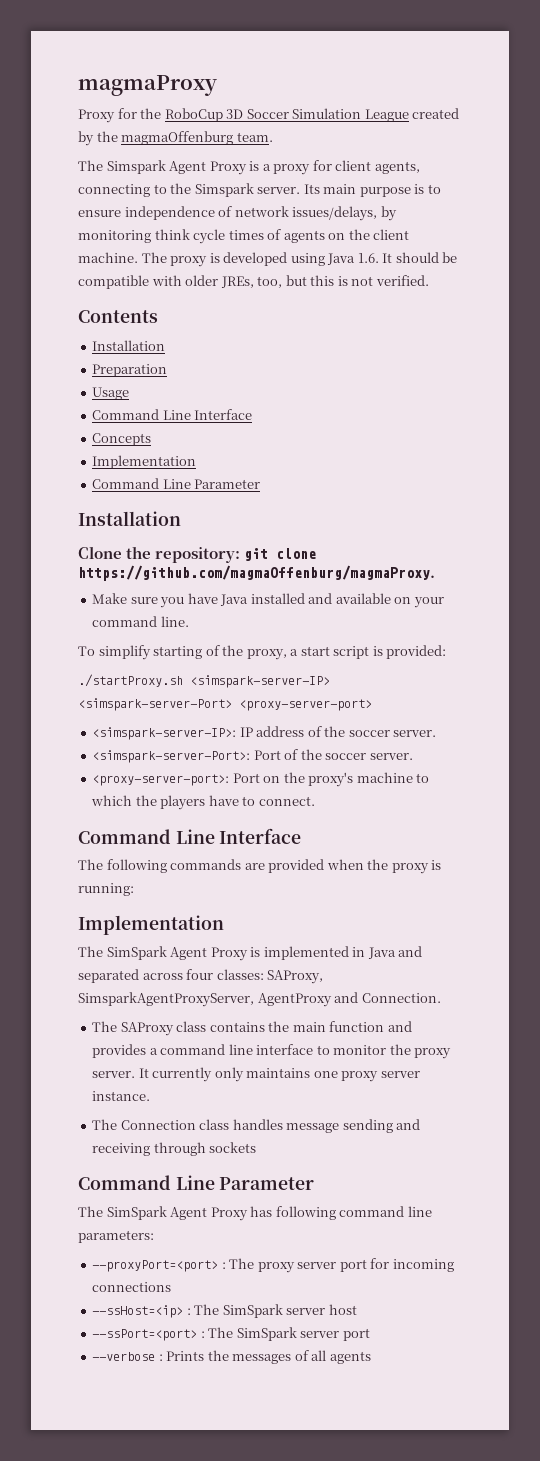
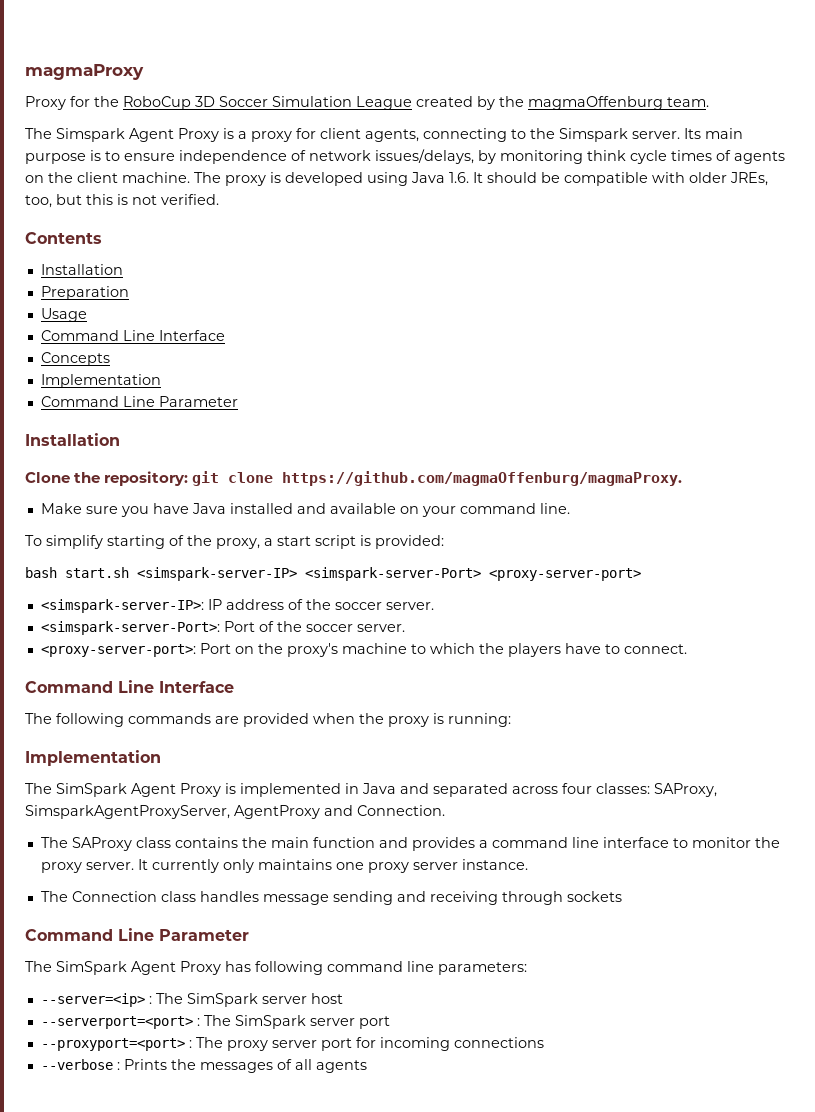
- ./startProxy.sh <simspark-server-IP> <simspark-server-Port> <proxy-server-port>
+ bash start.sh <simspark-server-IP> <simspark-server-Port> <proxy-server-port>
- --proxyPort=<port> : The proxy server port for incoming connections
+ --server=<ip> : The SimSpark server host
+ --serverport=<port> : The SimSpark server port
+ --proxyport=<port> : The proxy server port for incoming connections
- --ssHost=<ip> : The SimSpark server host
- --ssPort=<port> : The SimSpark server port

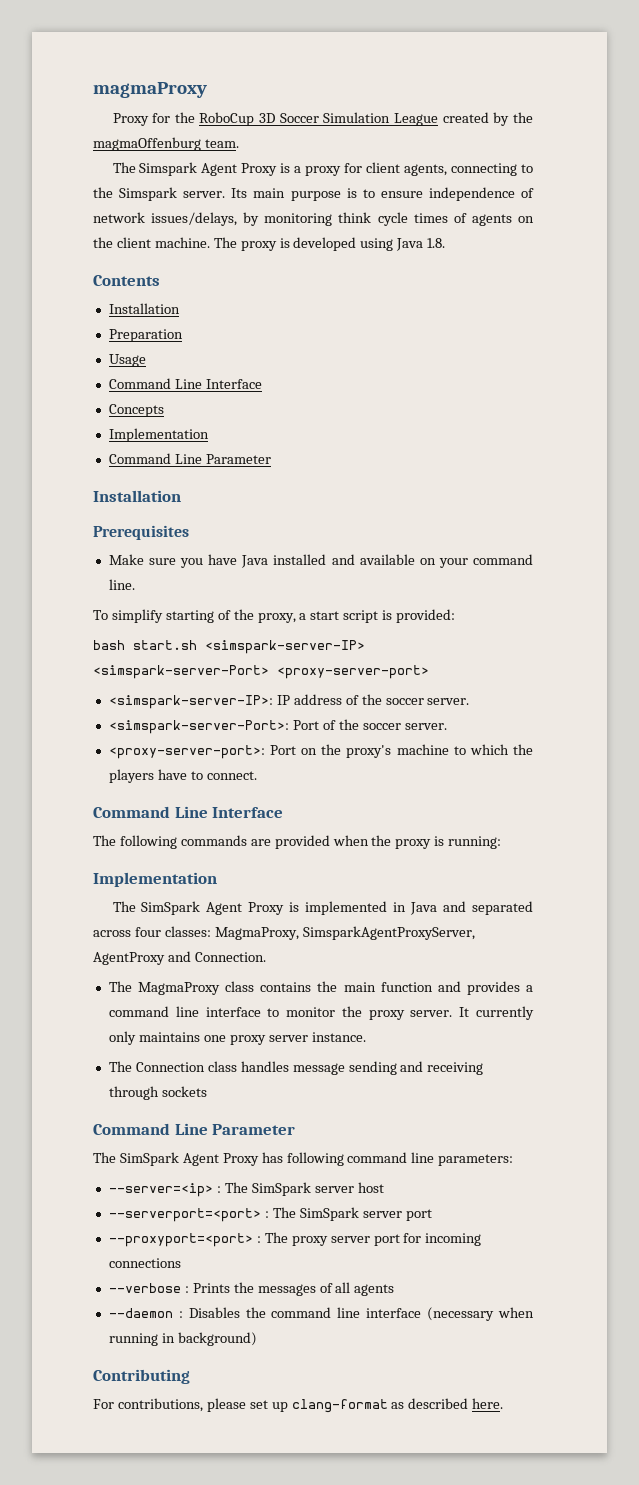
- The proxy is developed using Java 1.6. It should be compatible with older JREs, too, but this is not verified.
+ The proxy is developed using Java 1.8.
- Clone the repository: git clone https://github.com/magmaOffenburg/magmaProxy.
+ Prerequisites
- The SimSpark Agent Proxy is implemented in Java and separated across four classes: SAProxy, SimsparkAgentProxyServer, AgentProxy and Connection.
+ The SimSpark Agent Proxy is implemented in Java and separated across four classes: MagmaProxy, SimsparkAgentProxyServer, AgentProxy and Connection.
- The SAProxy class contains the main function and provides a command line interface to monitor the proxy server.
+ The MagmaProxy class contains the main function and provides a command line interface to monitor the proxy server.
+ --daemon : Disables the command line interface (necessary when running in background)
+ Contributing
+ For contributions, please set up clang-format as described here.

